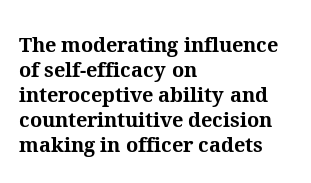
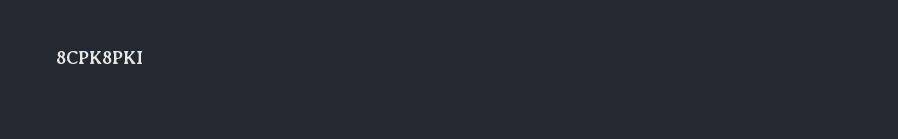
- The moderating influence of self-efficacy on interoceptive ability and counterintuitive decision making in officer cadets
+ 8CPK8PKI

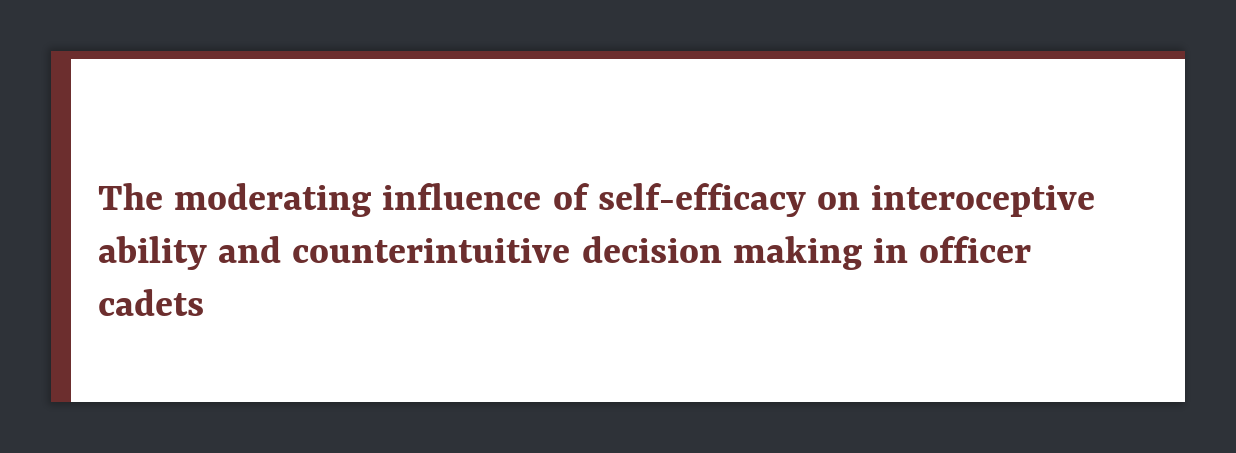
- 8CPK8PKI
+ The moderating influence of self-efficacy on interoceptive ability and counterintuitive decision making in officer cadets

